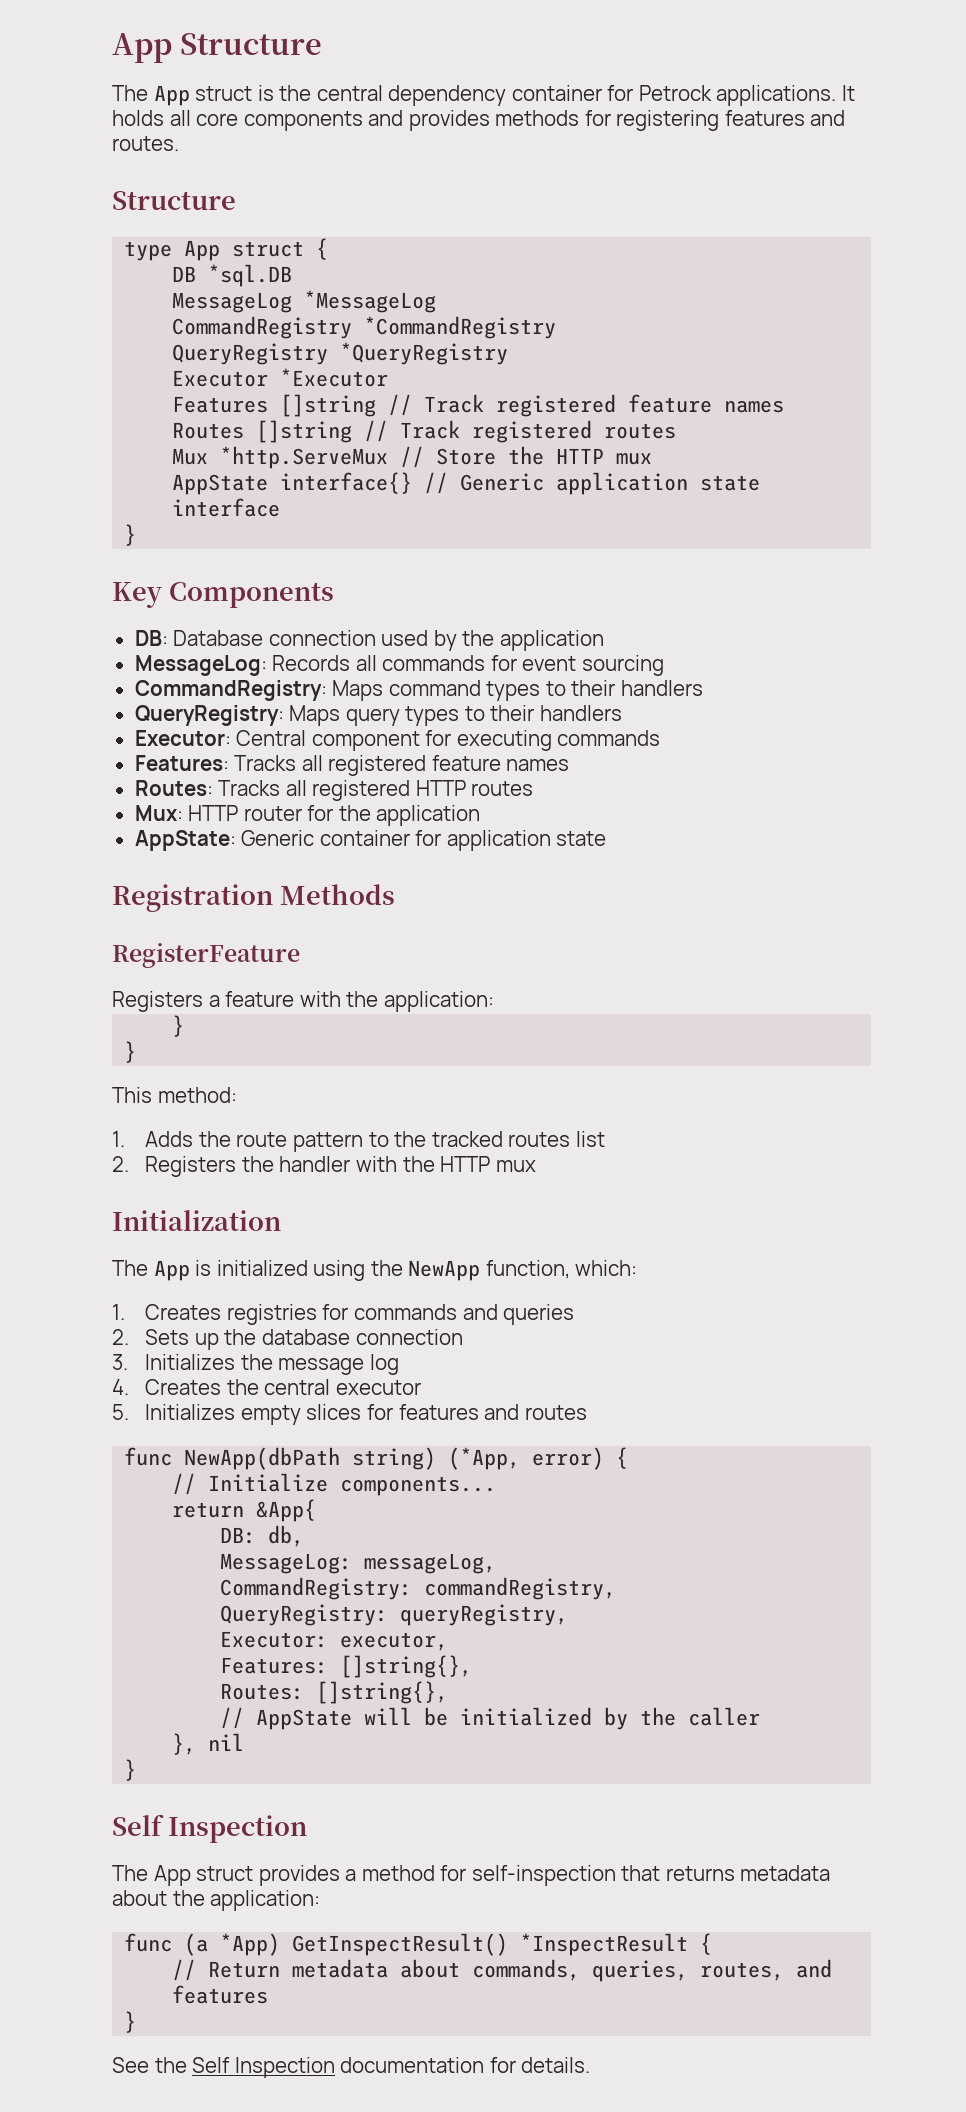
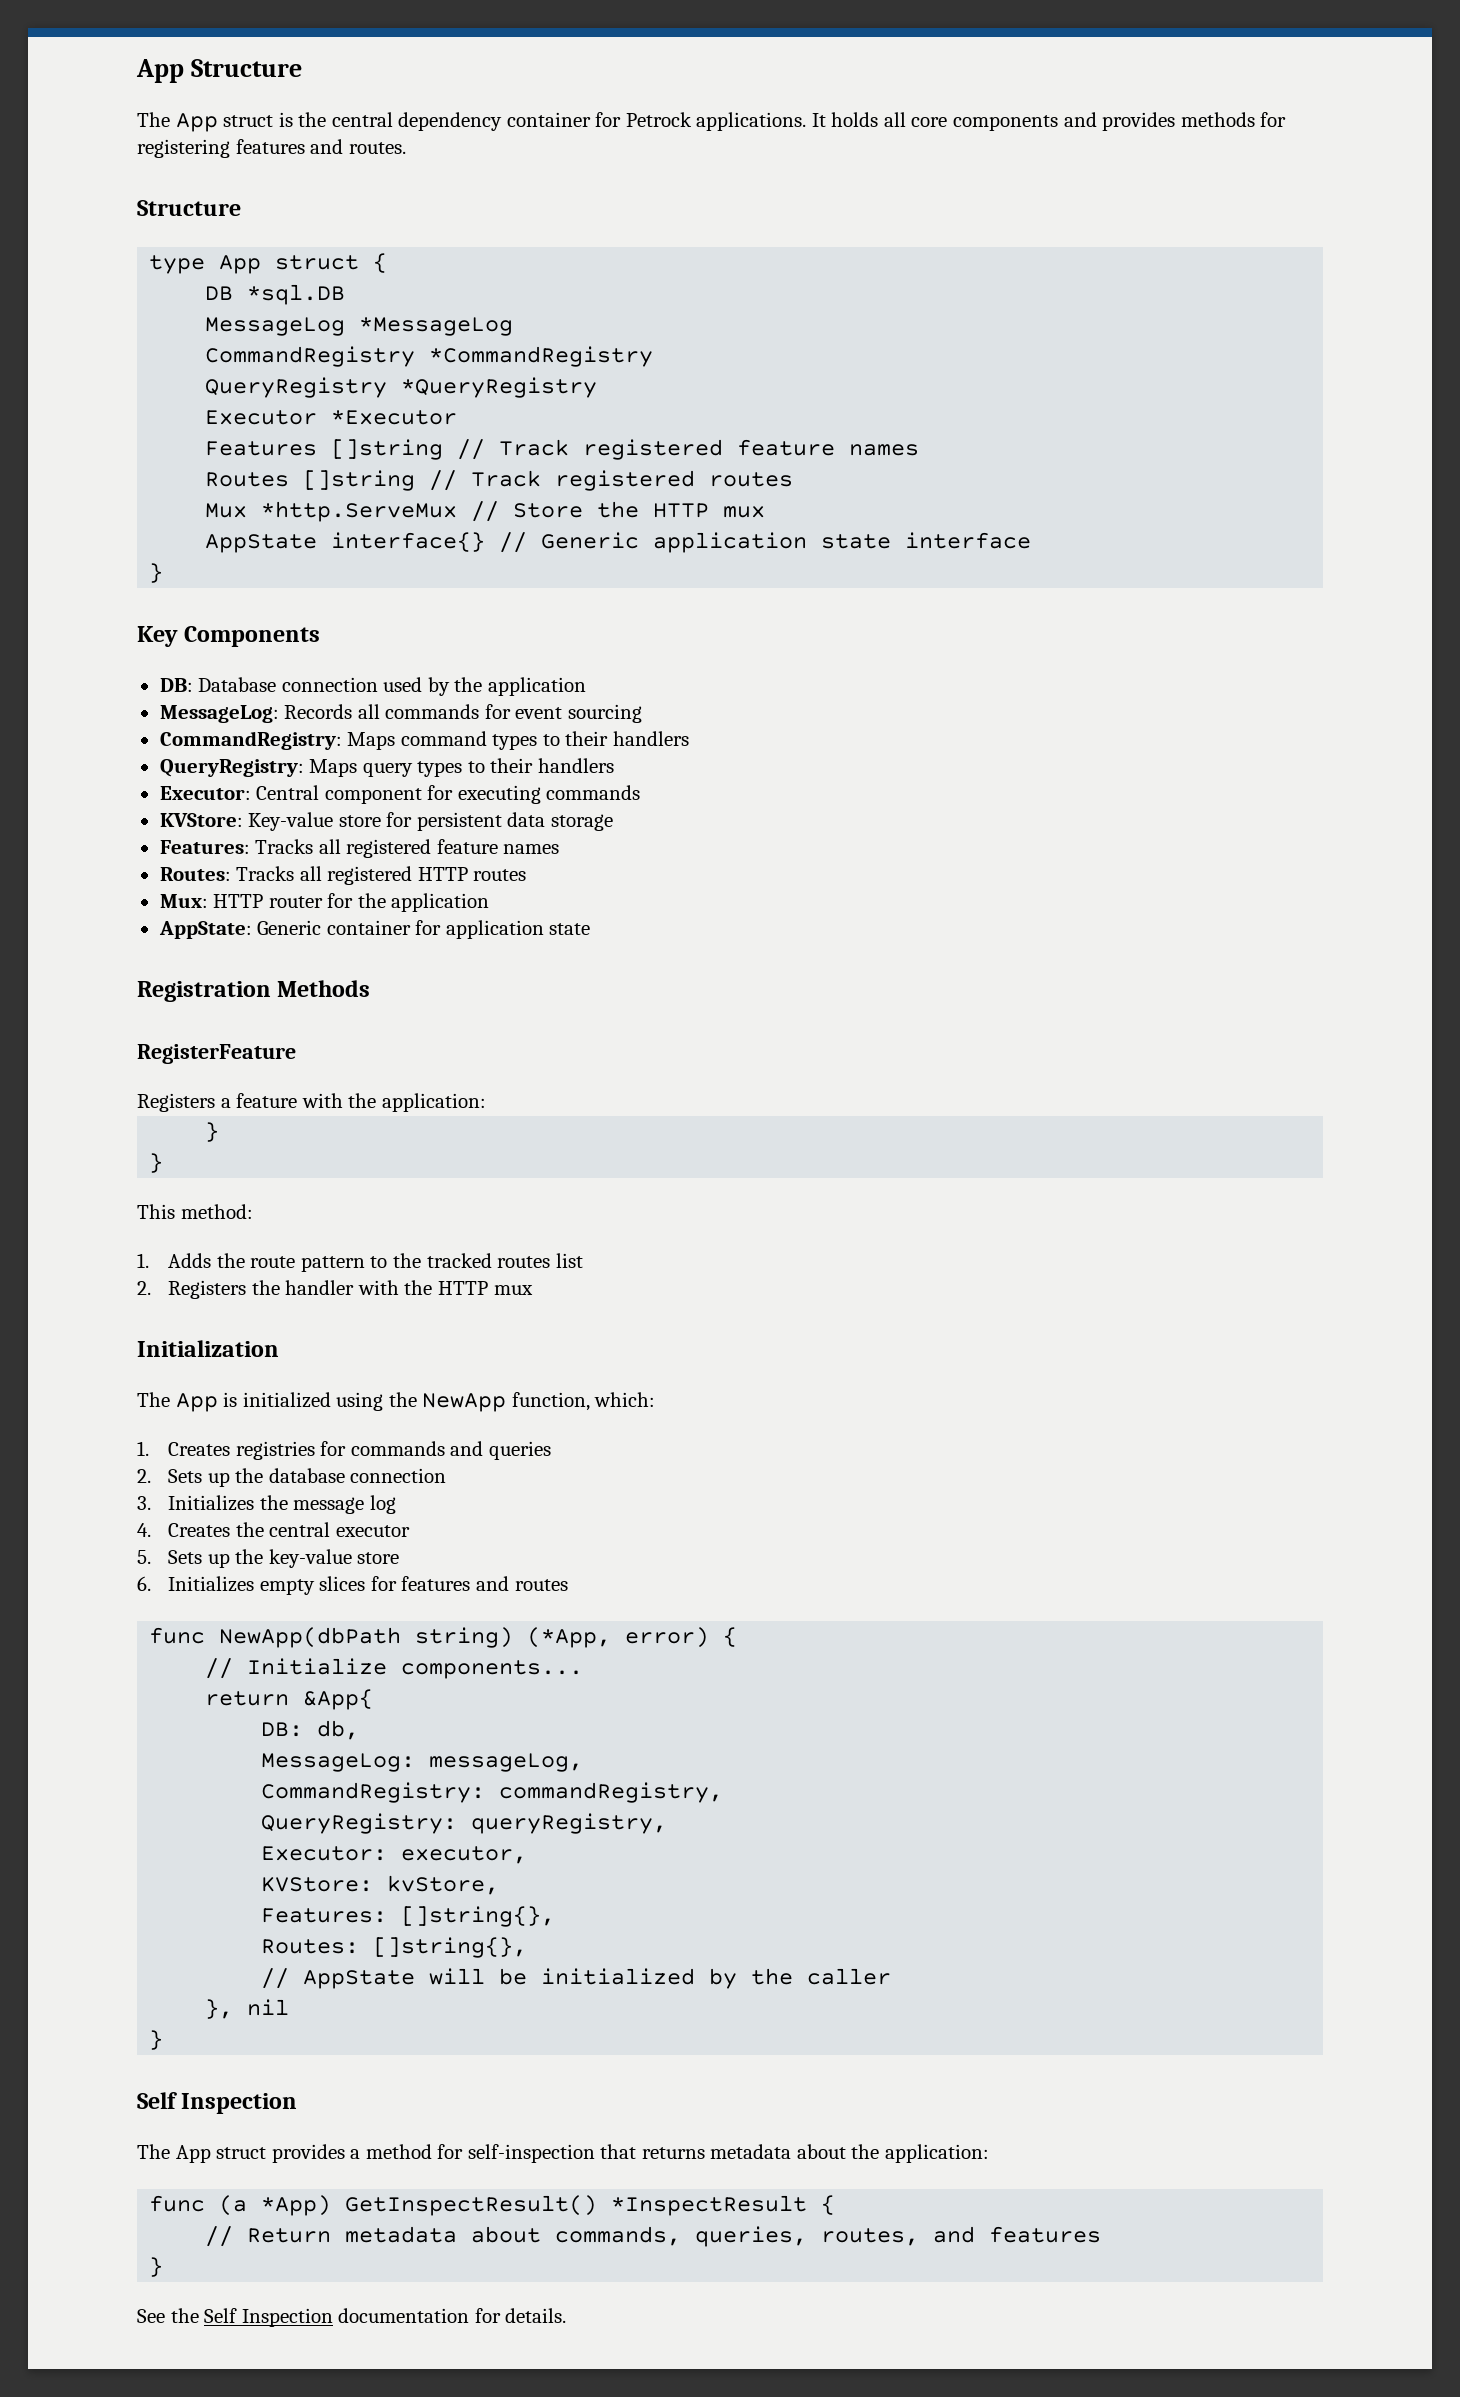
+ KVStore: Key-value store for persistent data storage
- 5. Initializes empty slices for features and routes
+ 5. Sets up the key-value store
+ 6. Initializes empty slices for features and routes
+ KVStore: kvStore,

